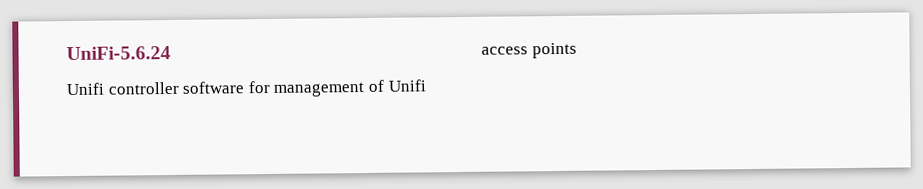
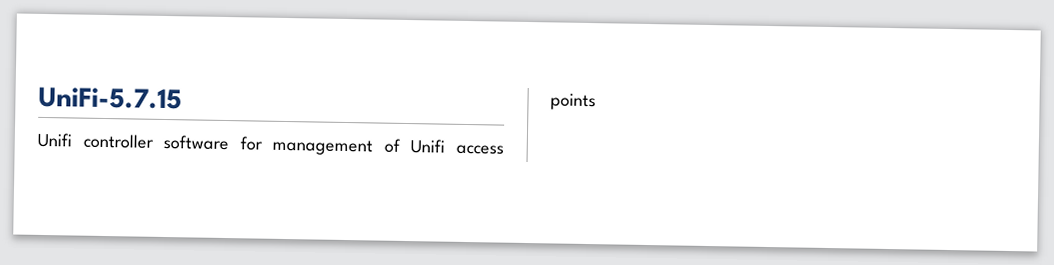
- UniFi-5.6.24
+ UniFi-5.7.15

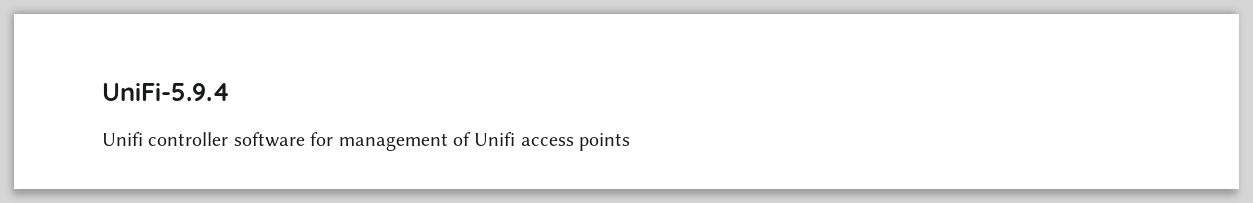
- UniFi-5.7.15
+ UniFi-5.9.4

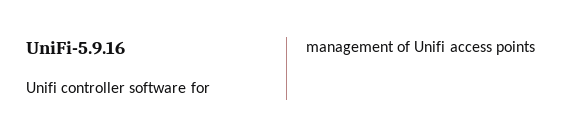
- UniFi-5.9.4
+ UniFi-5.9.16

